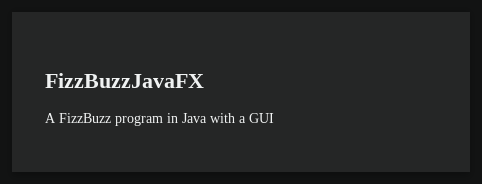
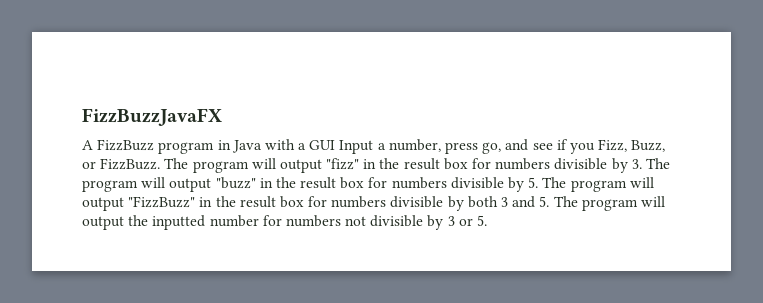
- A FizzBuzz program in Java with a GUI
+ A FizzBuzz program in Java with a GUI Input a number, press go, and see if you Fizz, Buzz, or FizzBuzz. The program will output "fizz" in the result box for numbers divisible by 3. The program will output "buzz" in the result box for numbers divisible by 5. The program will output "FizzBuzz" in the result box for numbers divisible by both 3 and 5. The program will output the inputted number for numbers not divisible by 3 or 5.

